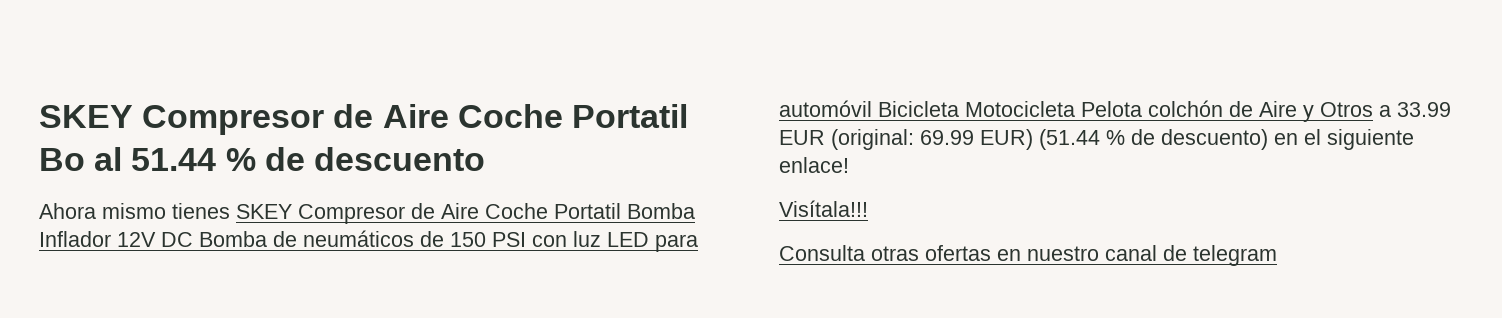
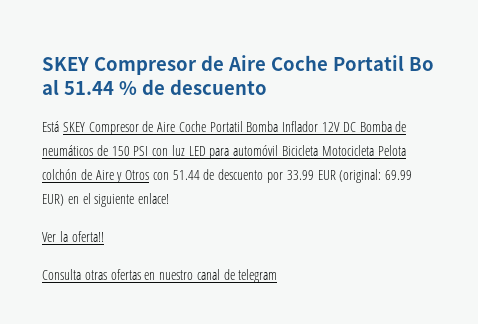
- Ahora mismo tienes SKEY Compresor de Aire Coche Portatil Bomba Inflador 12V DC Bomba de neumáticos de 150 PSI con luz LED para automóvil Bicicleta Motocicleta Pelota colchón de Aire y Otros a 33.99 EUR (original: 69.99 EUR) (51.44 % de descuento) en el siguiente enlace!
+ Está SKEY Compresor de Aire Coche Portatil Bomba Inflador 12V DC Bomba de neumáticos de 150 PSI con luz LED para automóvil Bicicleta Motocicleta Pelota colchón de Aire y Otros con 51.44 de descuento por 33.99 EUR (original: 69.99 EUR) en el siguiente enlace!
- Visítala!!!
+ Ver la oferta!!

